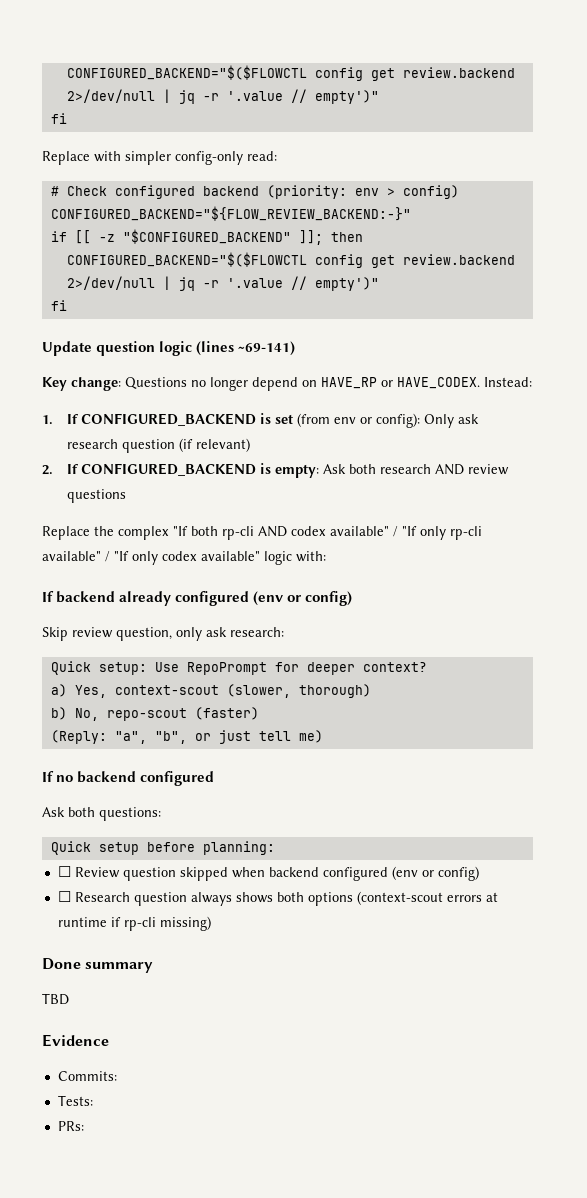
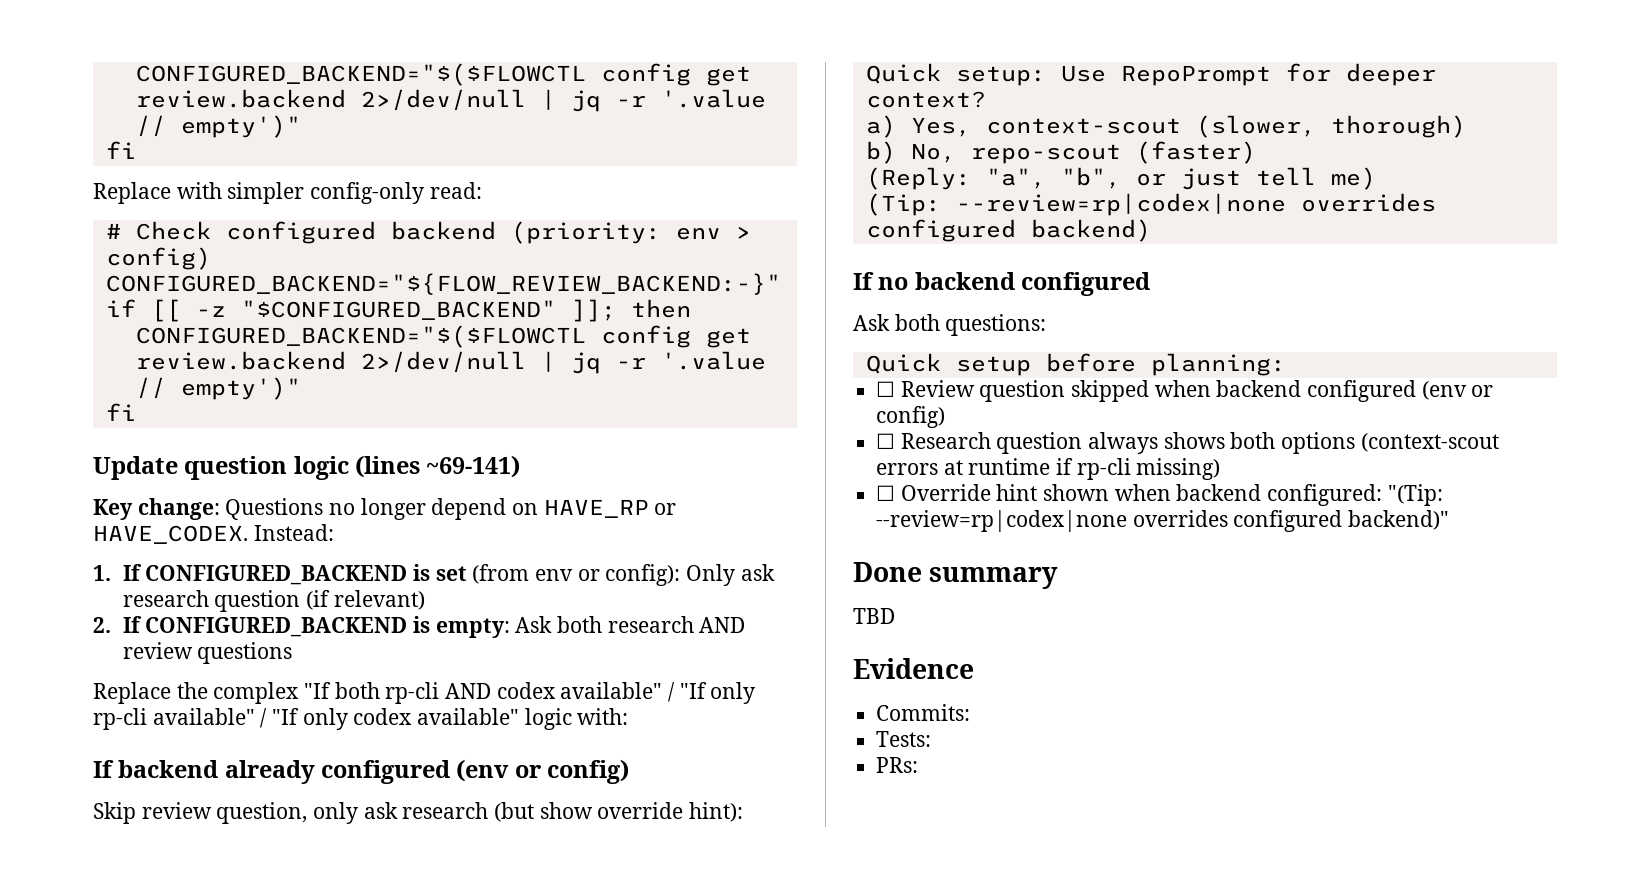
- Skip review question, only ask research:
+ Skip review question, only ask research (but show override hint):
+ (Tip: --review=rp|codex|none overrides configured backend)
+ ☐ Override hint shown when backend configured: "(Tip: --review=rp|codex|none overrides configured backend)"

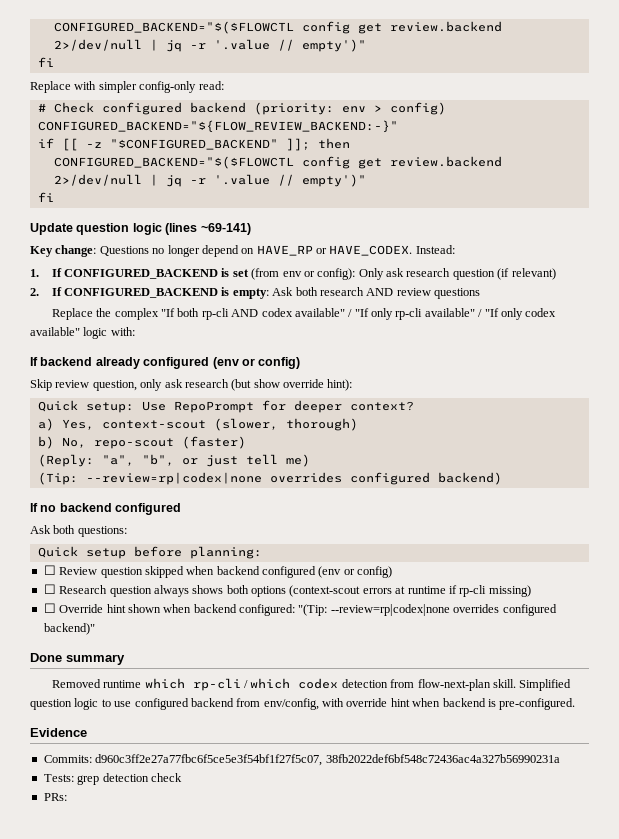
- TBD
+ Removed runtime which rp-cli / which codex detection from flow-next-plan skill. Simplified question logic to use configured backend from env/config, with override hint when backend is pre-configured.
- Commits:
+ Commits: d960c3ff2e27a77fbc6f5ce5e3f54bf1f27f5c07, 38fb2022def6bf548c72436ac4a327b56990231a
- Tests:
+ Tests: grep detection check

